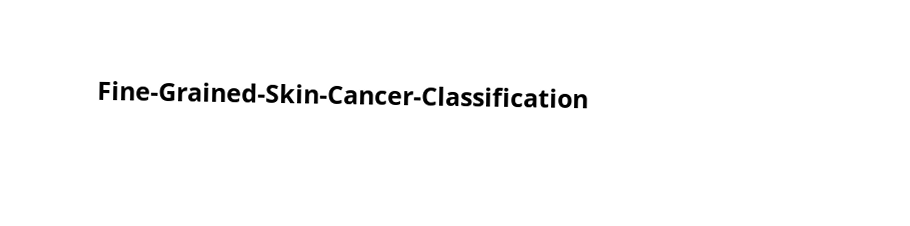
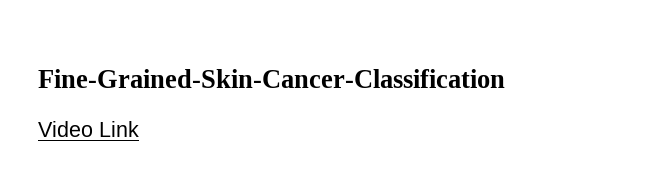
+ Video Link

